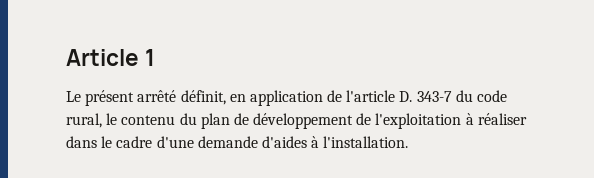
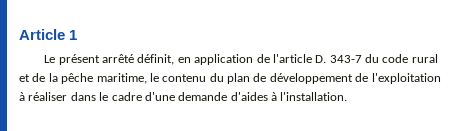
- Le présent arrêté définit, en application de l'article D. 343-7 du code rural, le contenu du plan de développement de l'exploitation à réaliser dans le cadre d'une demande d'aides à l'installation.
+ Le présent arrêté définit, en application de l'article D. 343-7 du code rural et de la pêche maritime, le contenu du plan de développement de l'exploitation à réaliser dans le cadre d'une demande d'aides à l'installation.

